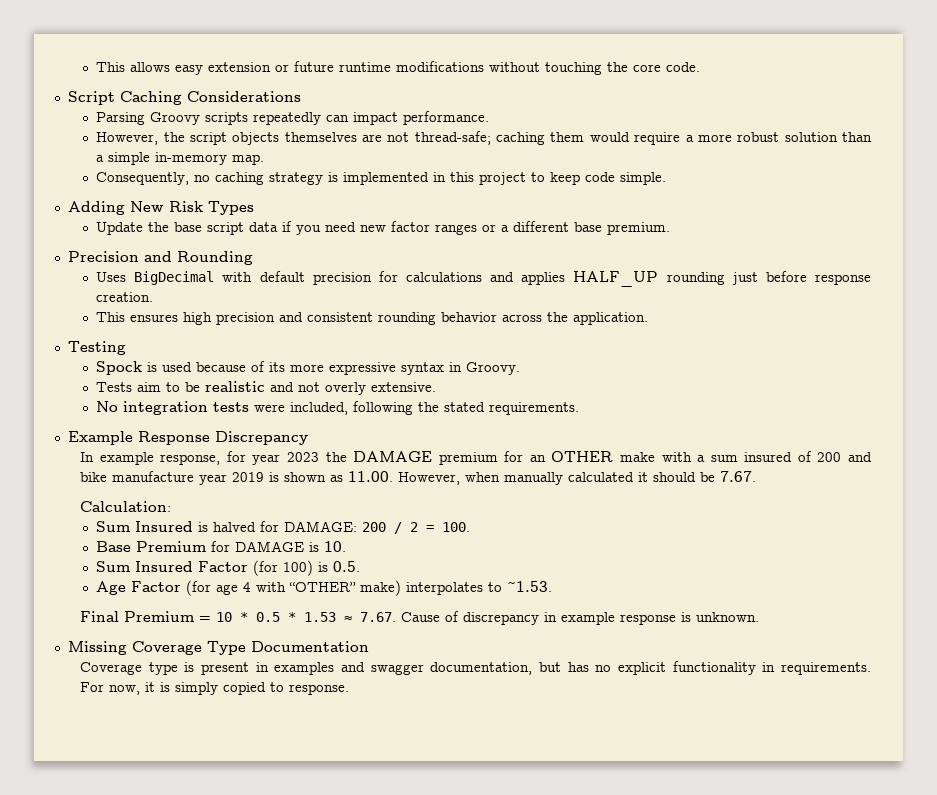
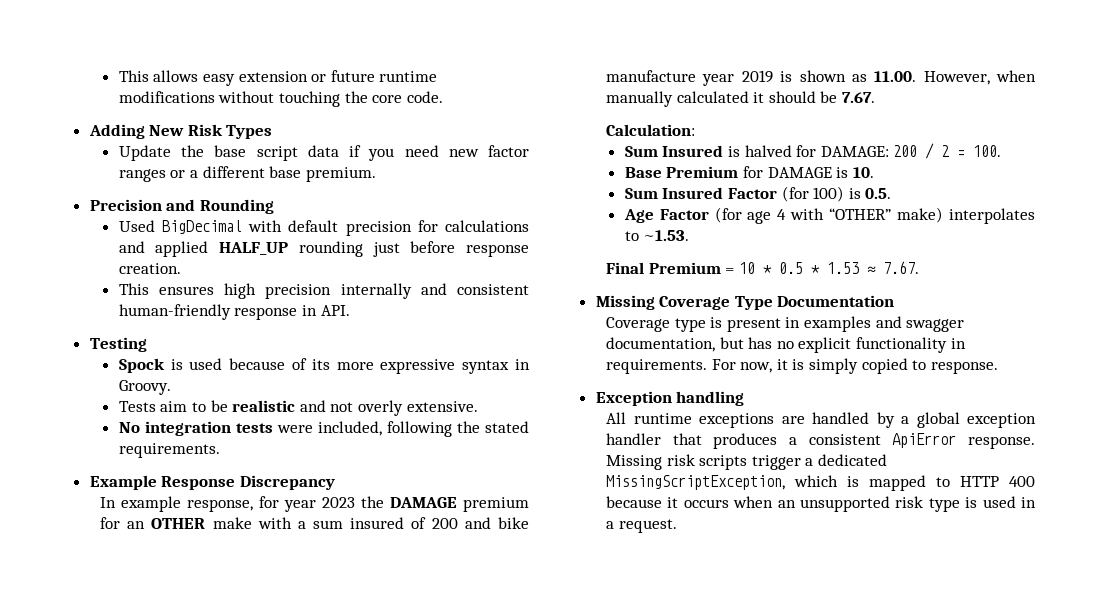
- Script Caching Considerations
- Parsing Groovy scripts repeatedly can impact performance.
- However, the script objects themselves are not thread-safe; caching them would require a more robust solution than a simple in-memory map.
- Consequently, no caching strategy is implemented in this project to keep code simple.
- Uses BigDecimal with default precision for calculations and applies HALF_UP rounding just before response creation.
+ Used BigDecimal with default precision for calculations and applied HALF_UP rounding just before response creation.
- This ensures high precision and consistent rounding behavior across the application.
+ This ensures high precision internally and consistent human-friendly response in API.
- Final Premium = 10 * 0.5 * 1.53 ≈ 7.67. Cause of discrepancy in example response is unknown.
+ Final Premium = 10 * 0.5 * 1.53 ≈ 7.67.
+ Exception handling
+ All runtime exceptions are handled by a global exception handler that produces a consistent ApiError response. Missing risk scripts trigger a dedicated MissingScriptException, which is mapped to HTTP 400 because it occurs when an unsupported risk type is used in a request.

